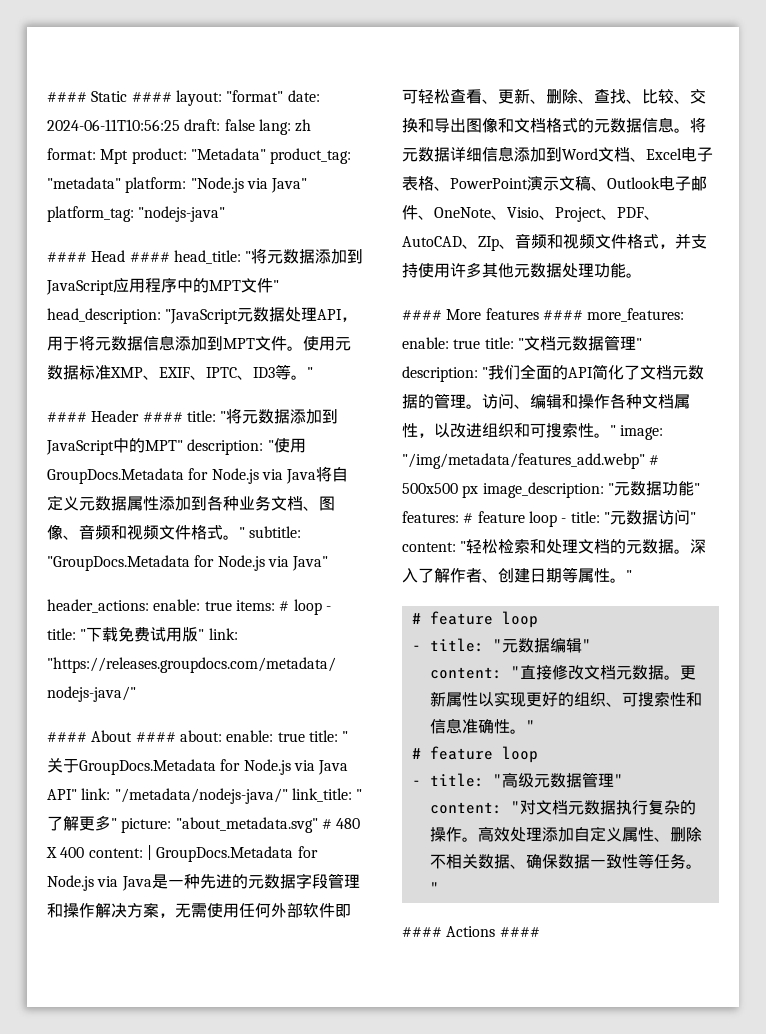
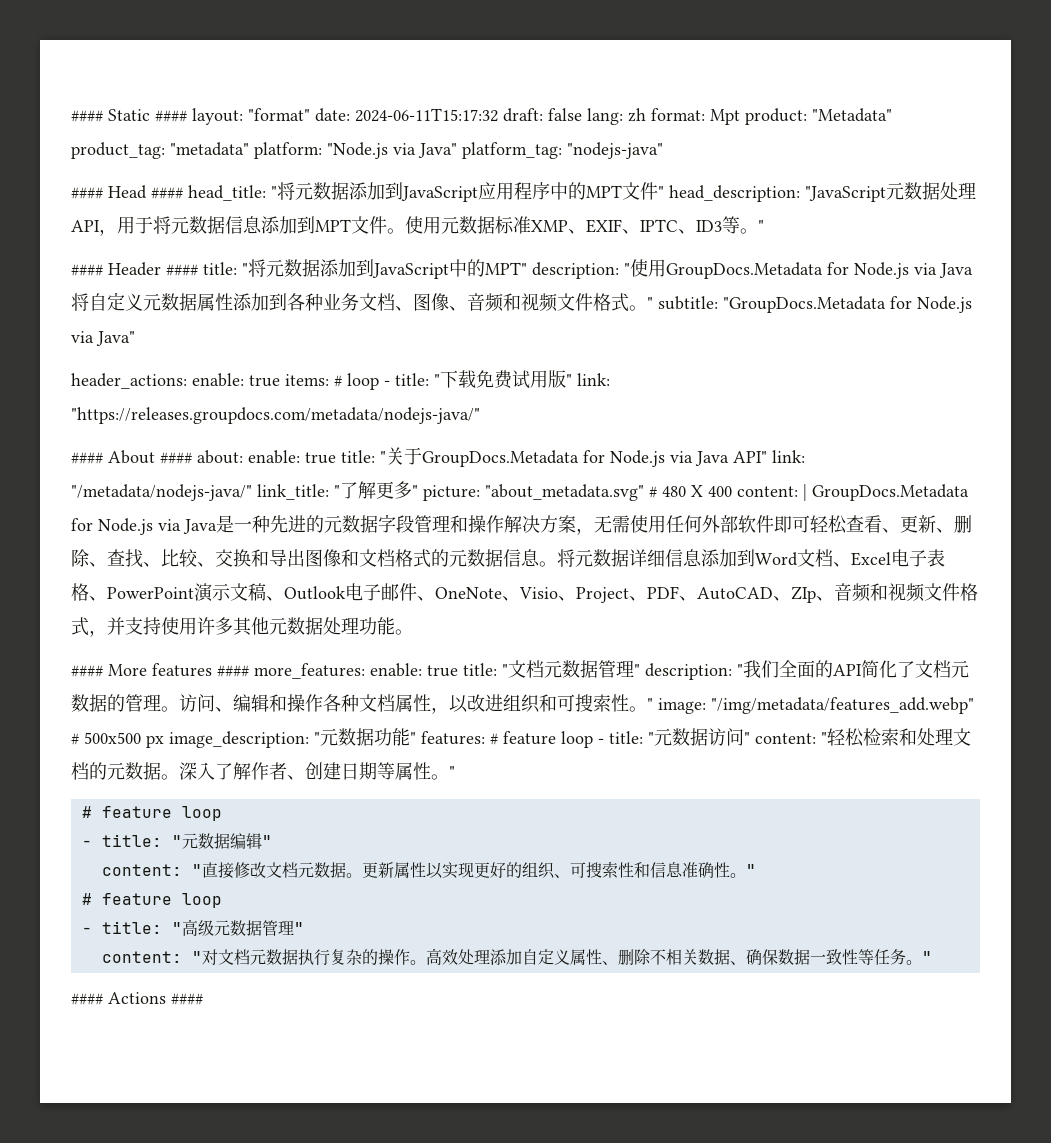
- #### Static #### layout: "format" date: 2024-06-11T10:56:25 draft: false lang: zh format: Mpt product: "Metadata" product_tag: "metadata" platform: "Node.js via Java" platform_tag: "nodejs-java"
+ #### Static #### layout: "format" date: 2024-06-11T15:17:32 draft: false lang: zh format: Mpt product: "Metadata" product_tag: "metadata" platform: "Node.js via Java" platform_tag: "nodejs-java"

